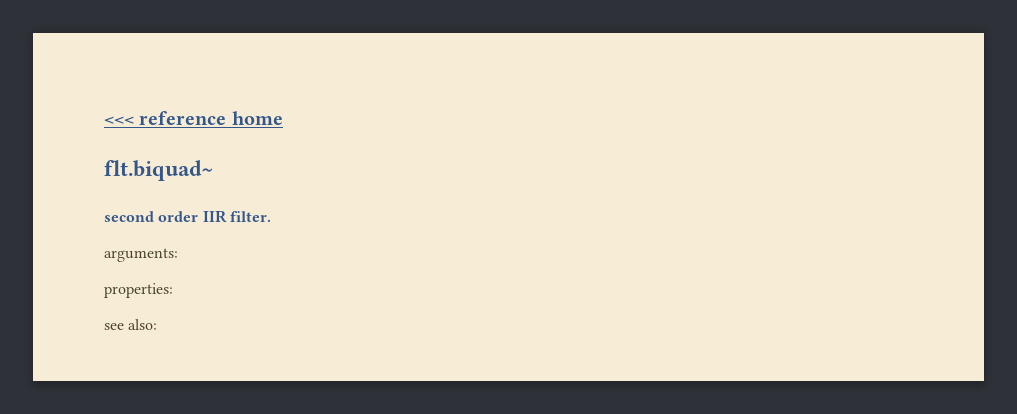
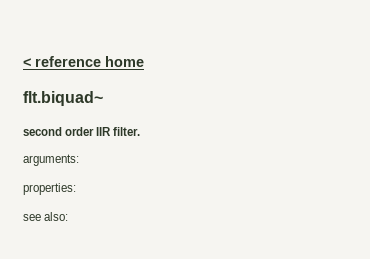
- <<< reference home
+ < reference home

